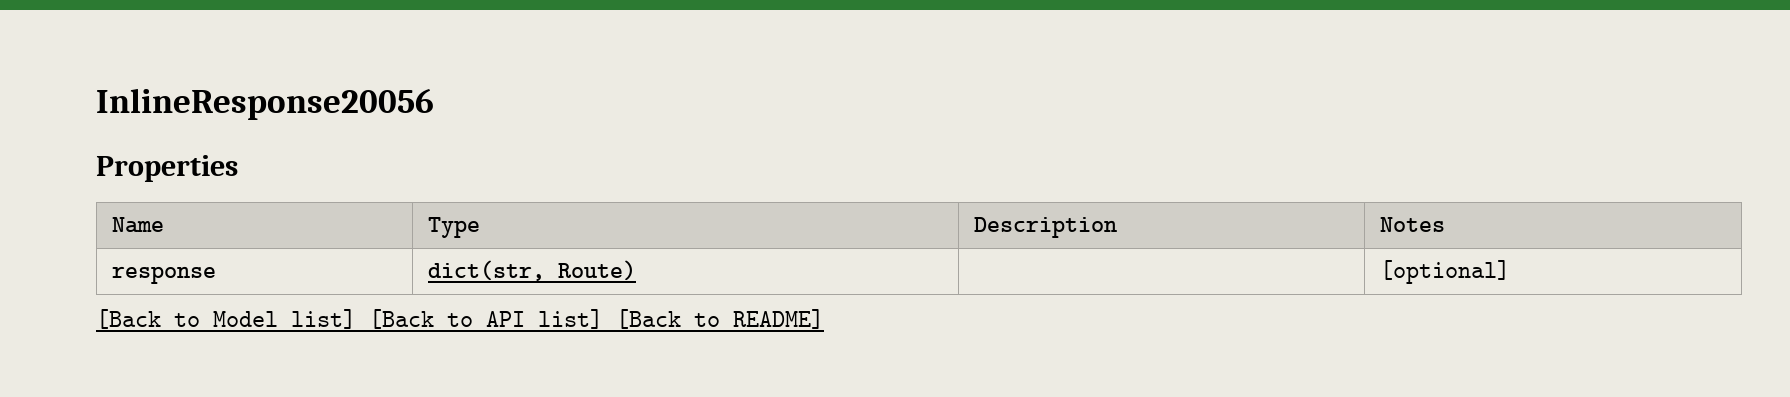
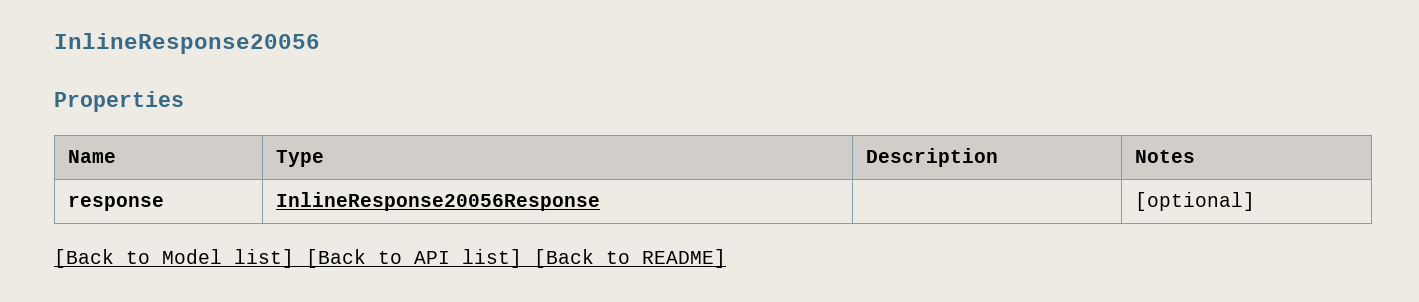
- response | dict(str, Route) | | [optional]
+ response | InlineResponse20056Response | | [optional]

